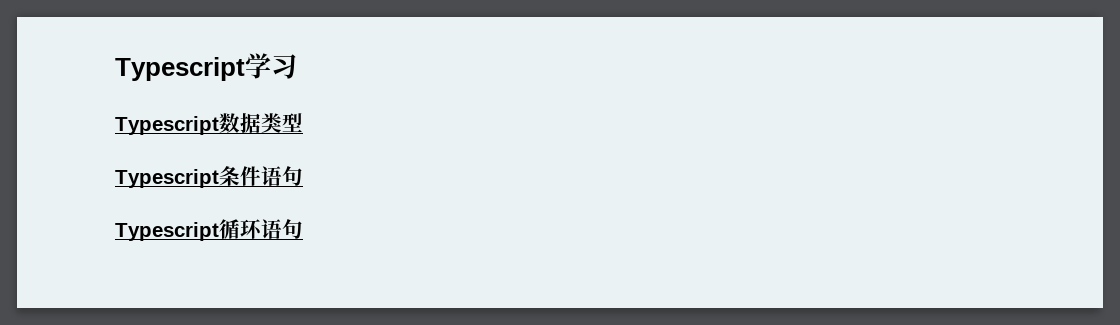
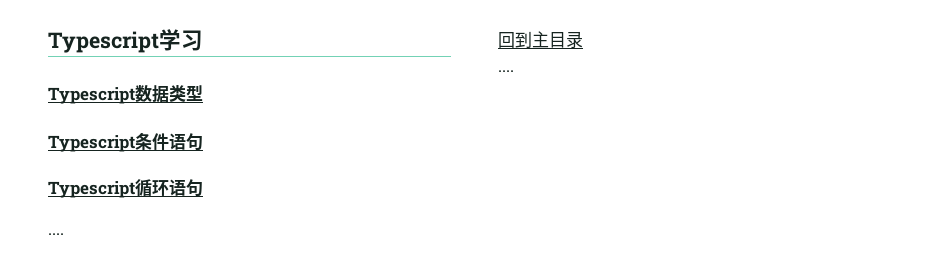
  Typescript循环语句
+ ....
+ 回到主目录
+ ....

